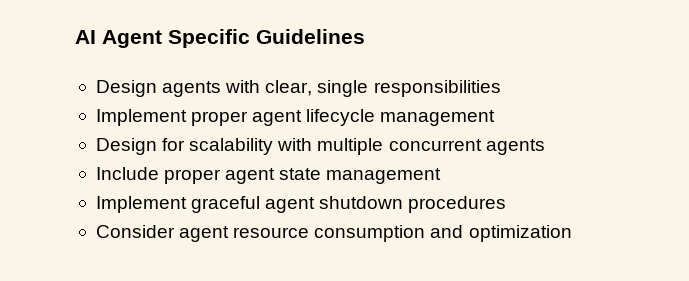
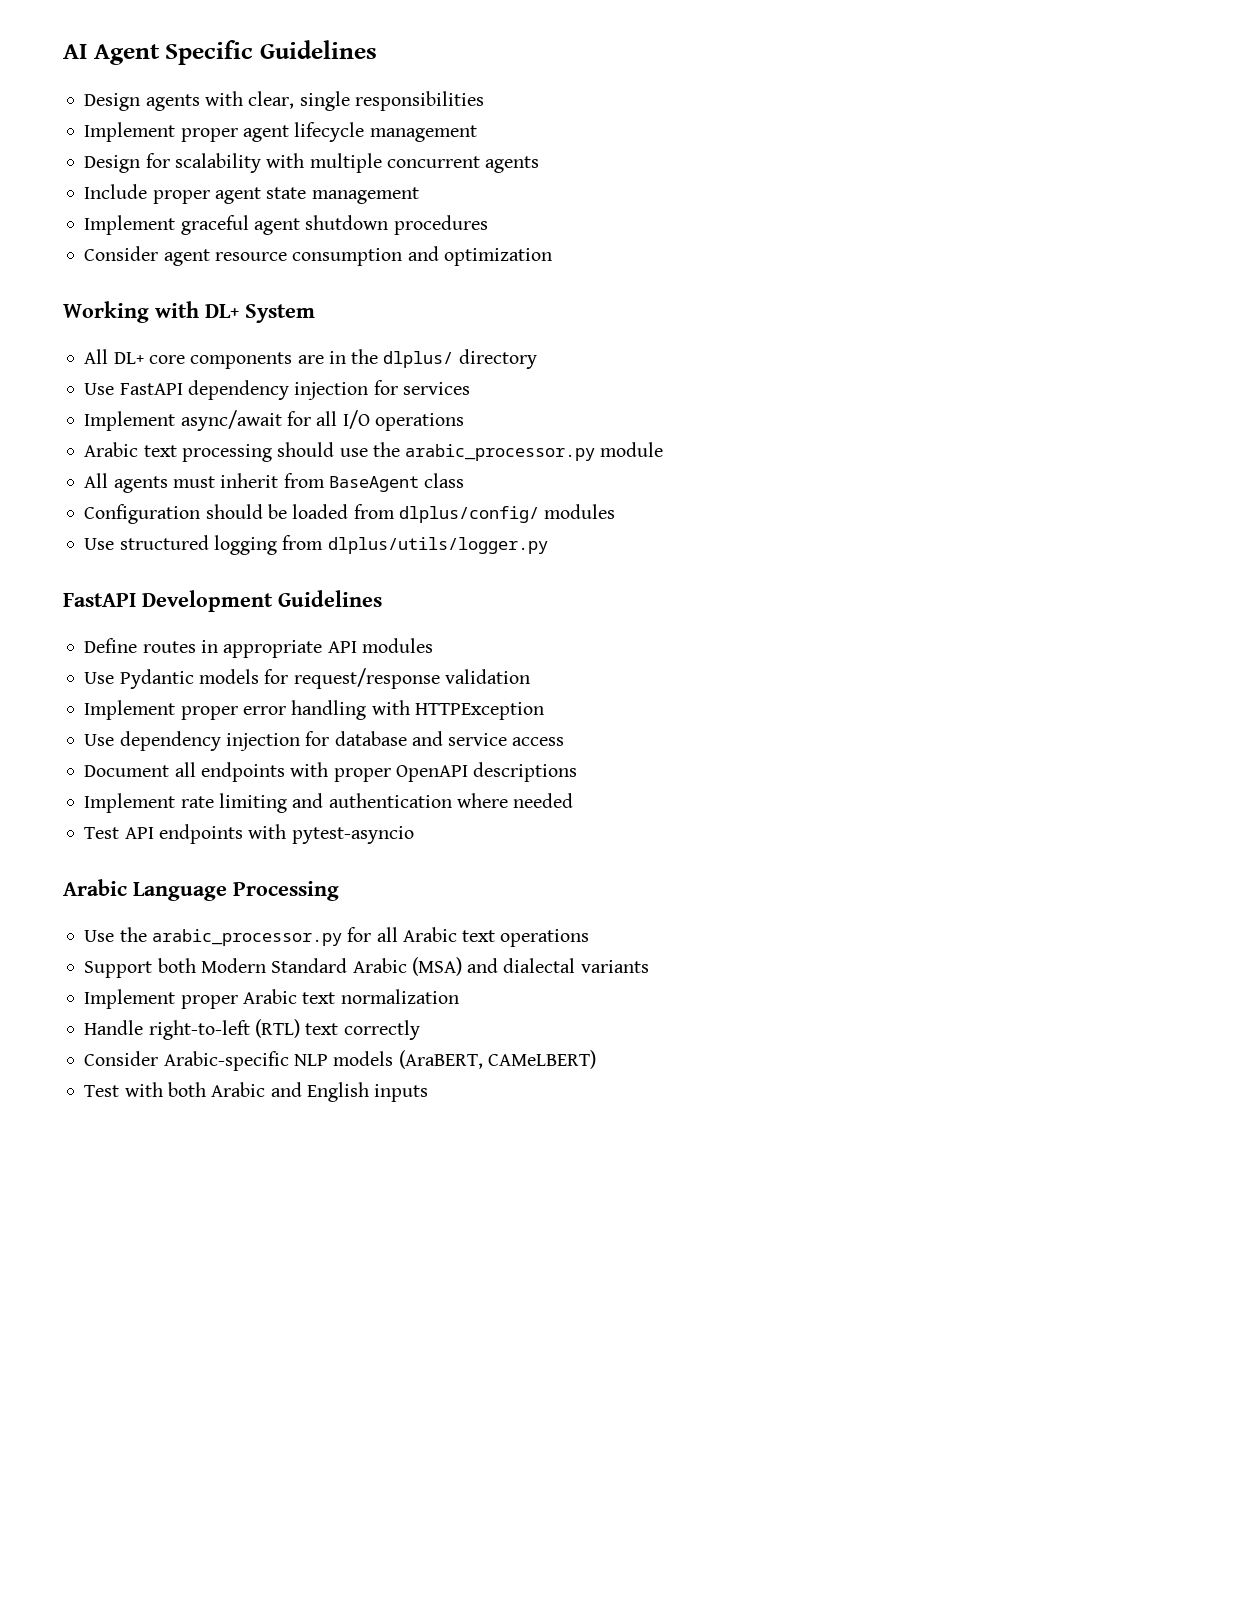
+ Working with DL+ System
+ All DL+ core components are in the dlplus/ directory
+ Use FastAPI dependency injection for services
+ Implement async/await for all I/O operations
+ Arabic text processing should use the arabic_processor.py module
+ All agents must inherit from BaseAgent class
+ Configuration should be loaded from dlplus/config/ modules
+ Use structured logging from dlplus/utils/logger.py
+ FastAPI Development Guidelines
+ Define routes in appropriate API modules
+ Use Pydantic models for request/response validation
+ Implement proper error handling with HTTPException
+ Use dependency injection for database and service access
+ Document all endpoints with proper OpenAPI descriptions
+ Implement rate limiting and authentication where needed
+ Test API endpoints with pytest-asyncio
+ Arabic Language Processing
+ Use the arabic_processor.py for all Arabic text operations
+ Support both Modern Standard Arabic (MSA) and dialectal variants
+ Implement proper Arabic text normalization
+ Handle right-to-left (RTL) text correctly
+ Consider Arabic-specific NLP models (AraBERT, CAMeLBERT)
+ Test with both Arabic and English inputs

